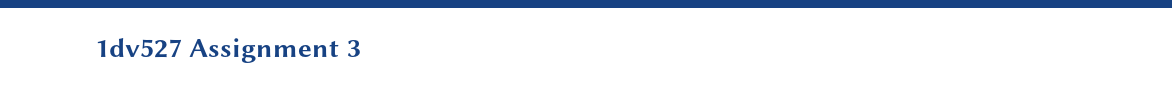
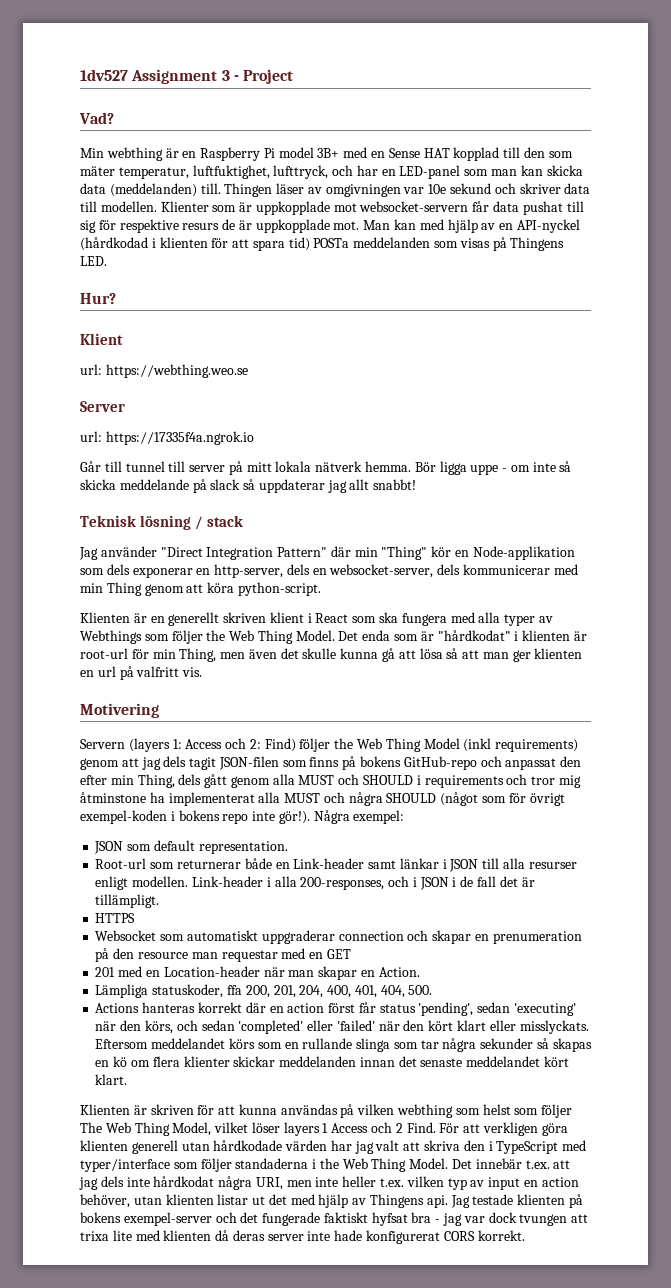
- 1dv527 Assignment 3
+ 1dv527 Assignment 3 - Project
+ Vad?
+ Min webthing är en Raspberry Pi model 3B+ med en Sense HAT kopplad till den som mäter temperatur, luftfuktighet, lufttryck, och har en LED-panel som man kan skicka data (meddelanden) till. Thingen läser av omgivningen var 10e sekund och skriver data till modellen. Klienter som är uppkopplade mot websocket-servern får data pushat till sig för respektive resurs de är uppkopplade mot. Man kan med hjälp av en API-nyckel (hårdkodad i klienten för att spara tid) POSTa meddelanden som visas på Thingens LED.
+ Hur?
+ Klient
+ url: https://webthing.weo.se
+ Server
+ url: https://17335f4a.ngrok.io
+ Går till tunnel till server på mitt lokala nätverk hemma. Bör ligga uppe - om inte så skicka meddelande på slack så uppdaterar jag allt snabbt!
+ Teknisk lösning / stack
+ Jag använder "Direct Integration Pattern" där min "Thing" kör en Node-applikation som dels exponerar en http-server, dels en websocket-server, dels kommunicerar med min Thing genom att köra python-script.
+ Klienten är en generellt skriven klient i React som ska fungera med alla typer av Webthings som följer the Web Thing Model. Det enda som är "hårdkodat" i klienten är root-url för min Thing, men även det skulle kunna gå att lösa så att man ger klienten en url på valfritt vis.
+ Motivering
+ Servern (layers 1: Access och 2: Find) följer the Web Thing Model (inkl requirements) genom att jag dels tagit JSON-filen som finns på bokens GitHub-repo och anpassat den efter min Thing, dels gått genom alla MUST och SHOULD i requirements och tror mig åtminstone ha implementerat alla MUST och några SHOULD (något som för övrigt exempel-koden i bokens repo inte gör!). Några exempel:
+ JSON som default representation.
+ Root-url som returnerar både en Link-header samt länkar i JSON till alla resurser enligt modellen. Link-header i alla 200-responses, och i JSON i de fall det är tillämpligt.
+ HTTPS
+ Websocket som automatiskt uppgraderar connection och skapar en prenumeration på den resource man requestar med en GET
+ 201 med en Location-header när man skapar en Action.
+ Lämpliga statuskoder, ffa 200, 201, 204, 400, 401, 404, 500.
+ Actions hanteras korrekt där en action först får status 'pending', sedan 'executing' när den körs, och sedan 'completed' eller 'failed' när den kört klart eller misslyckats. Eftersom meddelandet körs som en rullande slinga som tar några sekunder så skapas en kö om flera klienter skickar meddelanden innan det senaste meddelandet kört klart.
+ Klienten är skriven för att kunna användas på vilken webthing som helst som följer The Web Thing Model, vilket löser layers 1 Access och 2 Find. För att verkligen göra klienten generell utan hårdkodade värden har jag valt att skriva den i TypeScript med typer/interface som följer standaderna i the Web Thing Model. Det innebär t.ex. att jag dels inte hårdkodat några URI, men inte heller t.ex. vilken typ av input en action behöver, utan klienten listar ut det med hjälp av Thingens api. Jag testade klienten på bokens exempel-server och det fungerade faktiskt hyfsat bra - jag var dock tvungen att trixa lite med klienten då deras server inte hade konfigurerat CORS korrekt.

